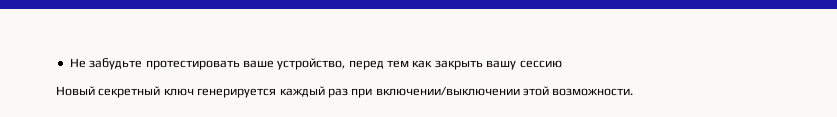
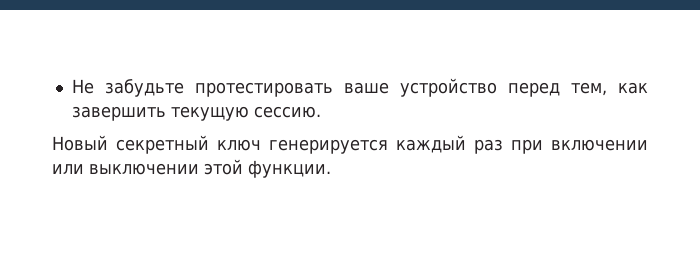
- Не забудьте протестировать ваше устройство, перед тем как закрыть вашу сессию
+ Не забудьте протестировать ваше устройство перед тем, как завершить текущую сессию.
- Новый секретный ключ генерируется каждый раз при включении/выключении этой возможности.
+ Новый секретный ключ генерируется каждый раз при включении или выключении этой функции.

